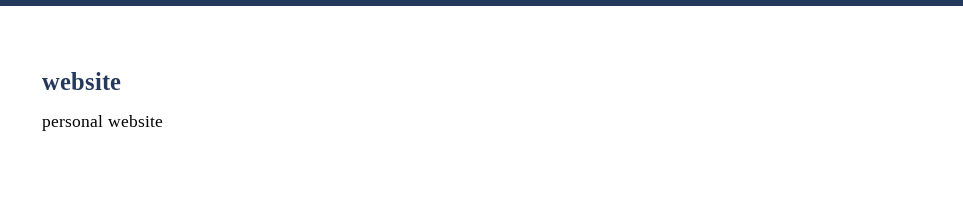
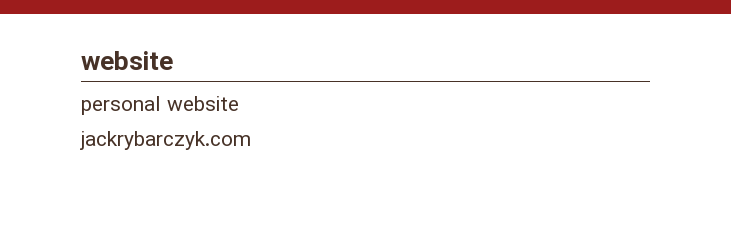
+ jackrybarczyk.com

